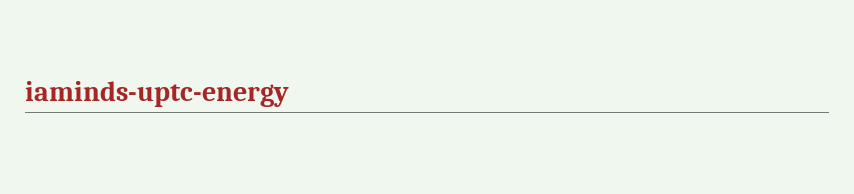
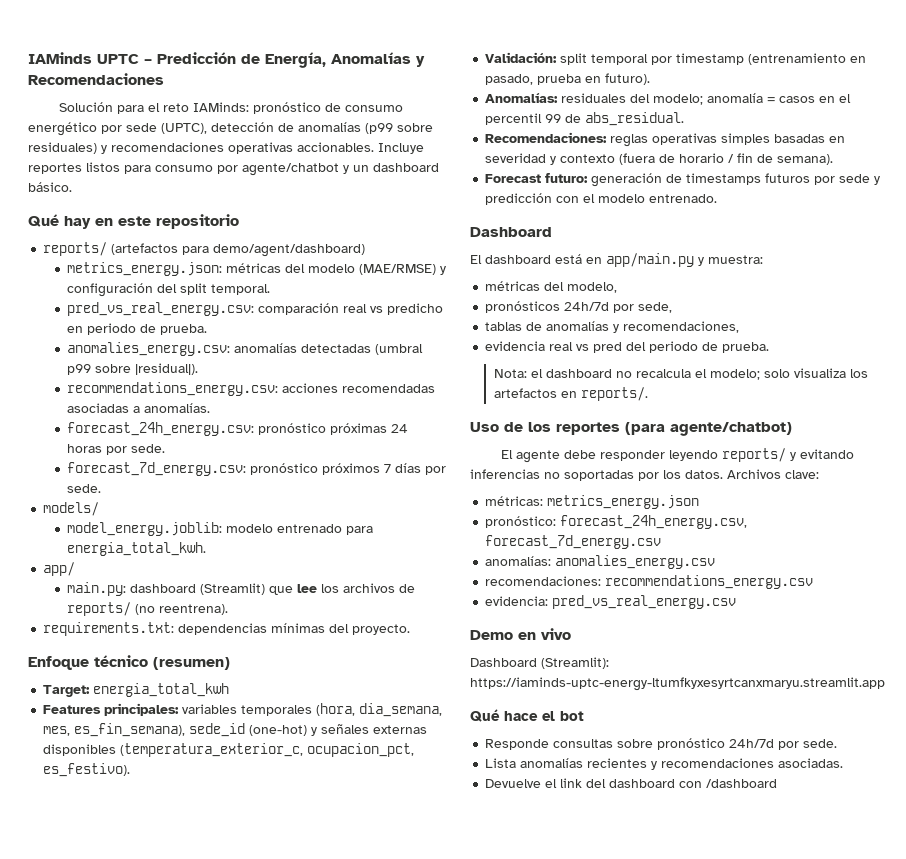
- iaminds-uptc-energy
+ IAMinds UPTC – Predicción de Energía, Anomalías y Recomendaciones
+ Solución para el reto IAMinds: pronóstico de consumo energético por sede (UPTC), detección de anomalías (p99 sobre residuales) y recomendaciones operativas accionables. Incluye reportes listos para consumo por agente/chatbot y un dashboard básico.
+ Qué hay en este repositorio
+ reports/ (artefactos para demo/agent/dashboard)
+ metrics_energy.json: métricas del modelo (MAE/RMSE) y configuración del split temporal.
+ pred_vs_real_energy.csv: comparación real vs predicho en periodo de prueba.
+ anomalies_energy.csv: anomalías detectadas (umbral p99 sobre |residual|).
+ recommendations_energy.csv: acciones recomendadas asociadas a anomalías.
+ forecast_24h_energy.csv: pronóstico próximas 24 horas por sede.
+ forecast_7d_energy.csv: pronóstico próximos 7 días por sede.
+ models/
+ model_energy.joblib: modelo entrenado para energia_total_kwh.
+ app/
+ main.py: dashboard (Streamlit) que lee los archivos de reports/ (no reentrena).
+ requirements.txt: dependencias mínimas del proyecto.
+ Enfoque técnico (resumen)
+ Target: energia_total_kwh
+ Features principales: variables temporales (hora, dia_semana, mes, es_fin_semana), sede_id (one-hot) y señales externas disponibles (temperatura_exterior_c, ocupacion_pct, es_festivo).
+ Validación: split temporal por timestamp (entrenamiento en pasado, prueba en futuro).
+ Anomalías: residuales del modelo; anomalía = casos en el percentil 99 de abs_residual.
+ Recomendaciones: reglas operativas simples basadas en severidad y contexto (fuera de horario / fin de semana).
+ Forecast futuro: generación de timestamps futuros por sede y predicción con el modelo entrenado.
+ Dashboard
+ El dashboard está en app/main.py y muestra:
+ métricas del modelo,
+ pronósticos 24h/7d por sede,
+ tablas de anomalías y recomendaciones,
+ evidencia real vs pred del periodo de prueba.
+ Nota: el dashboard no recalcula el modelo; solo visualiza los artefactos en reports/.
+ Uso de los reportes (para agente/chatbot)
+ El agente debe responder leyendo reports/ y evitando inferencias no soportadas por los datos. Archivos clave:
+ métricas: metrics_energy.json
+ pronóstico: forecast_24h_energy.csv, forecast_7d_energy.csv
+ anomalías: anomalies_energy.csv
+ recomendaciones: recommendations_energy.csv
+ evidencia: pred_vs_real_energy.csv
+ Demo en vivo
+ Dashboard (Streamlit): https://iaminds-uptc-energy-ltumfkyxesyrtcanxmaryu.streamlit.app
+ Qué hace el bot
+ Responde consultas sobre pronóstico 24h/7d por sede.
+ Lista anomalías recientes y recomendaciones asociadas.
+ Devuelve el link del dashboard con /dashboard

